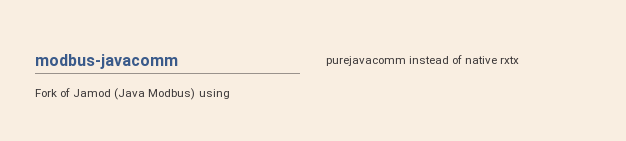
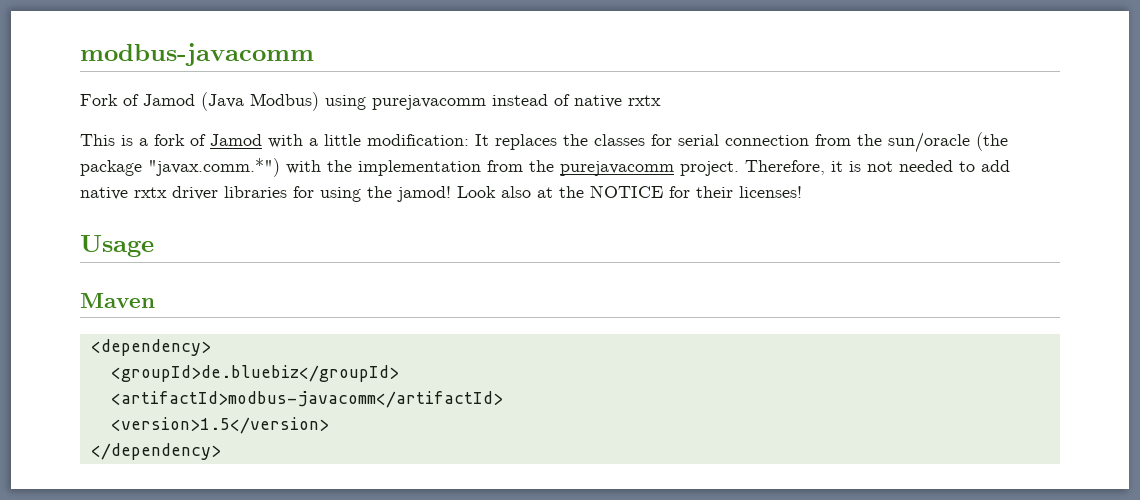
+ This is a fork of Jamod with a little modification: It replaces the classes for serial connection from the sun/oracle (the package "javax.comm.*") with the implementation from the purejavacomm project. Therefore, it is not needed to add native rxtx driver libraries for using the jamod! Look also at the NOTICE for their licenses!
+ Usage
+ Maven
+ <dependency>
+ <groupId>de.bluebiz</groupId>
+ <artifactId>modbus-javacomm</artifactId>
+ <version>1.5</version>
+ </dependency>

